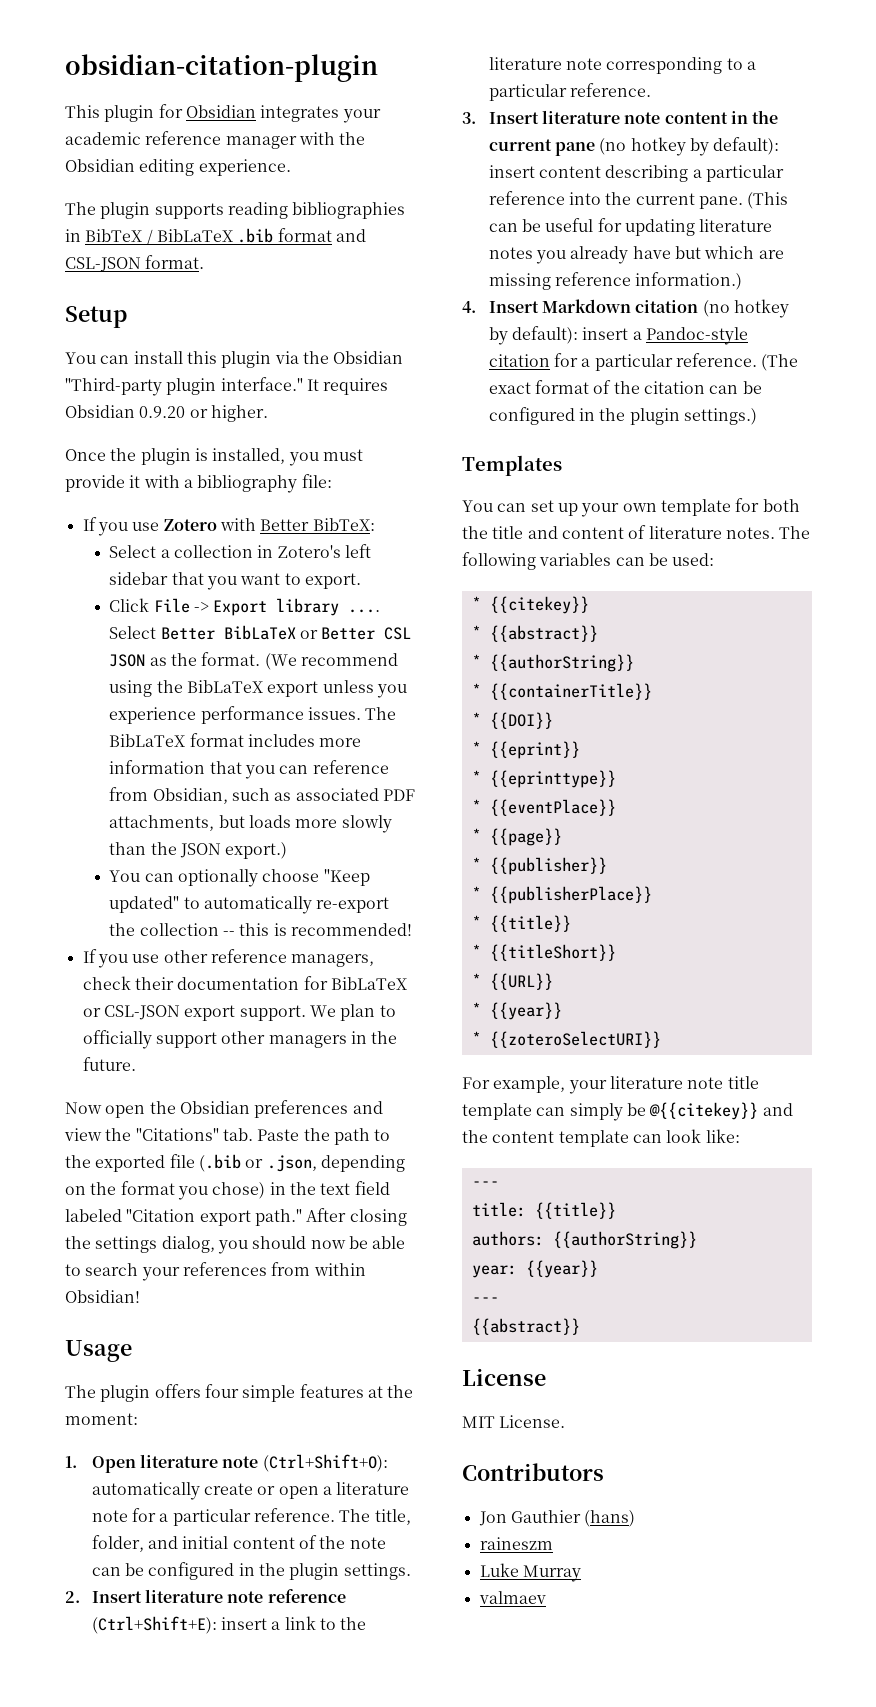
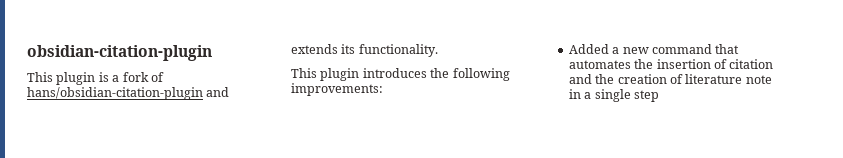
- This plugin for Obsidian integrates your academic reference manager with the Obsidian editing experience.
- The plugin supports reading bibliographies in BibTeX / BibLaTeX .bib format and CSL-JSON format.
- Setup
- You can install this plugin via the Obsidian "Third-party plugin interface." It requires Obsidian 0.9.20 or higher.
- Once the plugin is installed, you must provide it with a bibliography file:
- If you use Zotero with Better BibTeX:
- Select a collection in Zotero's left sidebar that you want to export.
- Click File -> Export library .... Select Better BibLaTeX or Better CSL JSON as the format. (We recommend using the BibLaTeX export unless you experience performance issues. The BibLaTeX format includes more information that you can reference from Obsidian, such as associated PDF attachments, but loads more slowly than the JSON export.)
- You can optionally choose "Keep updated" to automatically re-export the collection -- this is recommended!
- If you use other reference managers, check their documentation for BibLaTeX or CSL-JSON export support. We plan to officially support other managers in the future.
- Now open the Obsidian preferences and view the "Citations" tab. Paste the path to the exported file (.bib or .json, depending on the format you chose) in the text field labeled "Citation export path." After closing the settings dialog, you should now be able to search your references from within Obsidian!
- Usage
- The plugin offers four simple features at the moment:
- 1. Open literature note (Ctrl+Shift+O): automatically create or open a literature note for a particular reference. The title, folder, and initial content of the note can be configured in the plugin settings.
- 2. Insert literature note reference (Ctrl+Shift+E): insert a link to the literature note corresponding to a particular reference.
- 3. Insert literature note content in the current pane (no hotkey by default): insert content describing a particular reference into the current pane. (This can be useful for updating literature notes you already have but which are missing reference information.)
- 4. Insert Markdown citation (no hotkey by default): insert a Pandoc-style citation for a particular reference. (The exact format of the citation can be configured in the plugin settings.)
- Templates
- You can set up your own template for both the title and content of literature notes. The following variables can be used:
- * {{citekey}}
- * {{abstract}}
- * {{authorString}}
- * {{containerTitle}}
- * {{DOI}}
- * {{eprint}}
- * {{eprinttype}}
- * {{eventPlace}}
- * {{page}}
- * {{publisher}}
- * {{publisherPlace}}
- * {{title}}
- * {{titleShort}}
- * {{URL}}
- * {{year}}
- * {{zoteroSelectURI}}
- For example, your literature note title template can simply be @{{citekey}} and the content template can look like:
- ---
- title: {{title}}
- authors: {{authorString}}
- year: {{year}}
- ---
- {{abstract}}
- License
- MIT License.
- Contributors
- Jon Gauthier (hans)
- raineszm
- Luke Murray
- valmaev
+ This plugin is a fork of hans/obsidian-citation-plugin and extends its functionality.
+ This plugin introduces the following improvements:
+ Added a new command that automates the insertion of citation and the creation of literature note in a single step

